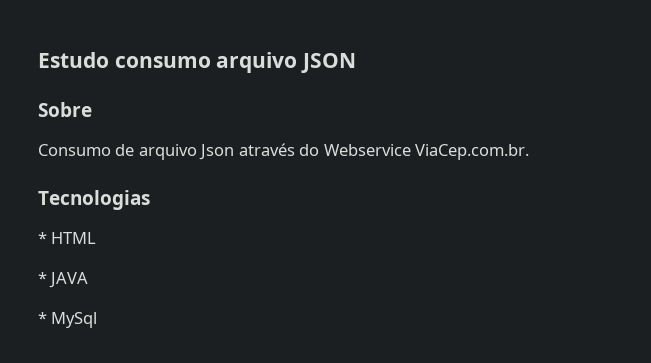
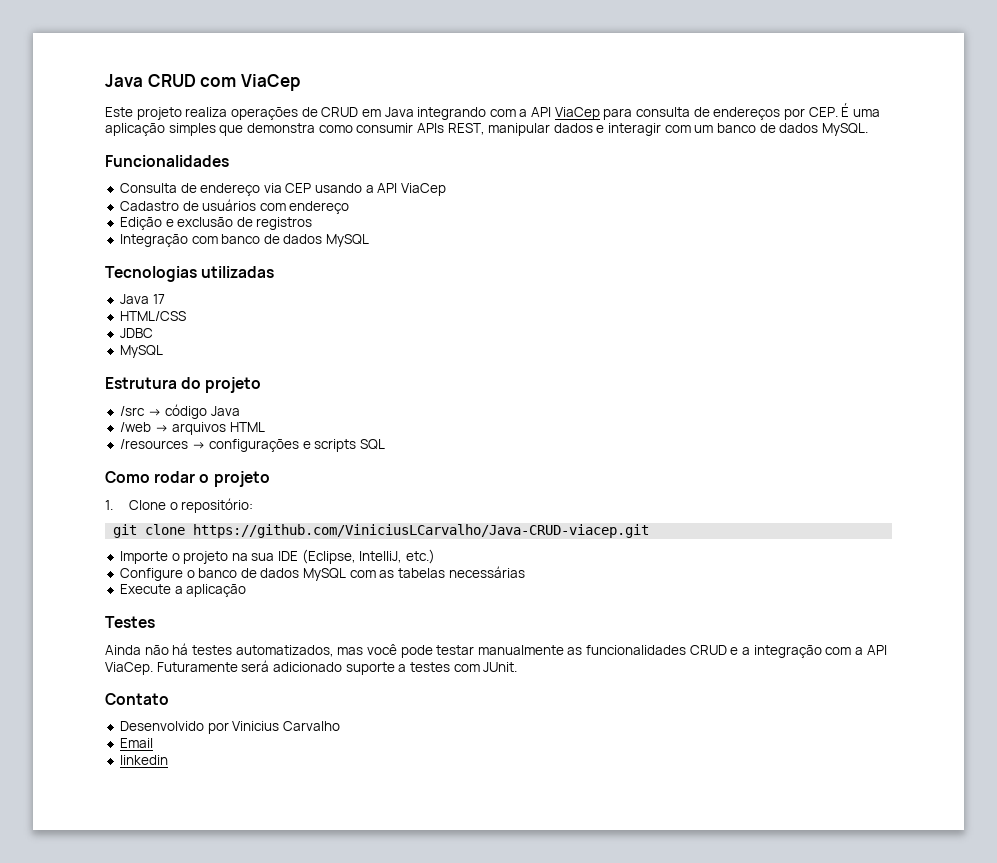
- Estudo consumo arquivo JSON
- Sobre
- Consumo de arquivo Json através do Webservice ViaCep.com.br.
- Tecnologias
- * HTML
- * JAVA
- * MySql
+ Java CRUD com ViaCep
+ Este projeto realiza operações de CRUD em Java integrando com a API ViaCep para consulta de endereços por CEP. É uma aplicação simples que demonstra como consumir APIs REST, manipular dados e interagir com um banco de dados MySQL.
+ Funcionalidades
+ Consulta de endereço via CEP usando a API ViaCep
+ Cadastro de usuários com endereço
+ Edição e exclusão de registros
+ Integração com banco de dados MySQL
+ Tecnologias utilizadas
+ Java 17
+ HTML/CSS
+ JDBC
+ MySQL
+ Estrutura do projeto
+ /src → código Java
+ /web → arquivos HTML
+ /resources → configurações e scripts SQL
+ Como rodar o projeto
+ 1. Clone o repositório:
+ git clone https://github.com/ViniciusLCarvalho/Java-CRUD-viacep.git
+ Importe o projeto na sua IDE (Eclipse, IntelliJ, etc.)
+ Configure o banco de dados MySQL com as tabelas necessárias
+ Execute a aplicação
+ Testes
+ Ainda não há testes automatizados, mas você pode testar manualmente as funcionalidades CRUD e a integração com a API ViaCep. Futuramente será adicionado suporte a testes com JUnit.
+ Contato
+ Desenvolvido por Vinicius Carvalho
+ Email
+ linkedin

